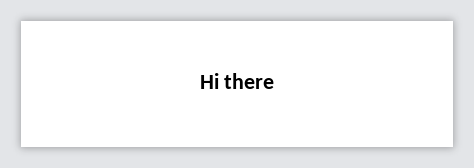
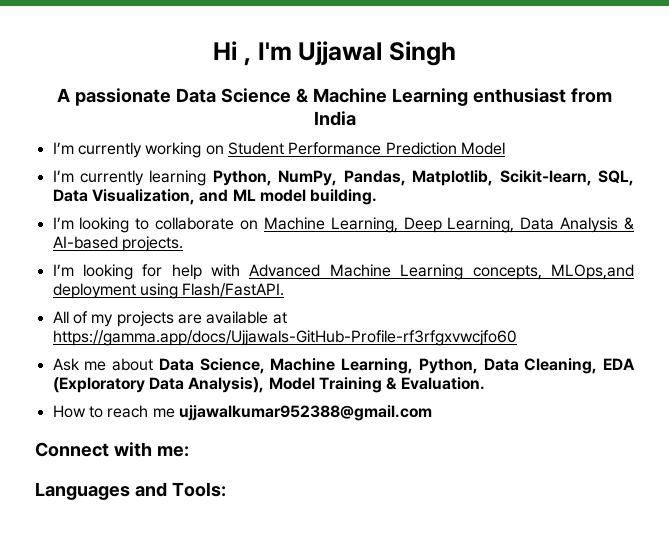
- Hi there
+ Hi , I'm Ujjawal Singh
+ A passionate Data Science & Machine Learning enthusiast from India
+ I’m currently working on Student Performance Prediction Model
+ I’m currently learning Python, NumPy, Pandas, Matplotlib, Scikit-learn, SQL, Data Visualization, and ML model building.
+ I’m looking to collaborate on Machine Learning, Deep Learning, Data Analysis & AI-based projects.
+ I’m looking for help with Advanced Machine Learning concepts, MLOps,and deployment using Flash/FastAPI.
+ All of my projects are available at https://gamma.app/docs/Ujjawals-GitHub-Profile-rf3rfgxvwcjfo60
+ Ask me about Data Science, Machine Learning, Python, Data Cleaning, EDA (Exploratory Data Analysis), Model Training & Evaluation.
+ How to reach me ujjawalkumar952388@gmail.com
+ Connect with me:
+ Languages and Tools:

